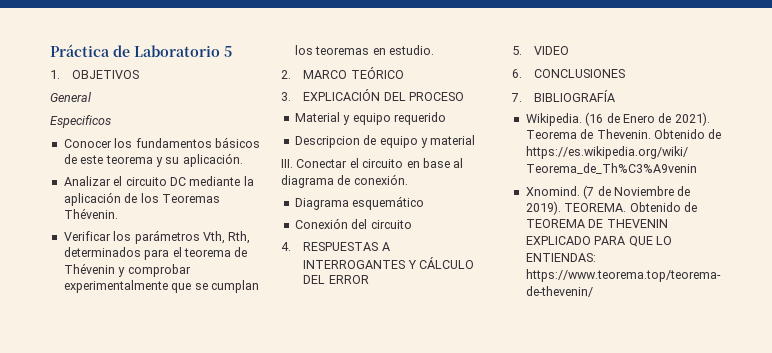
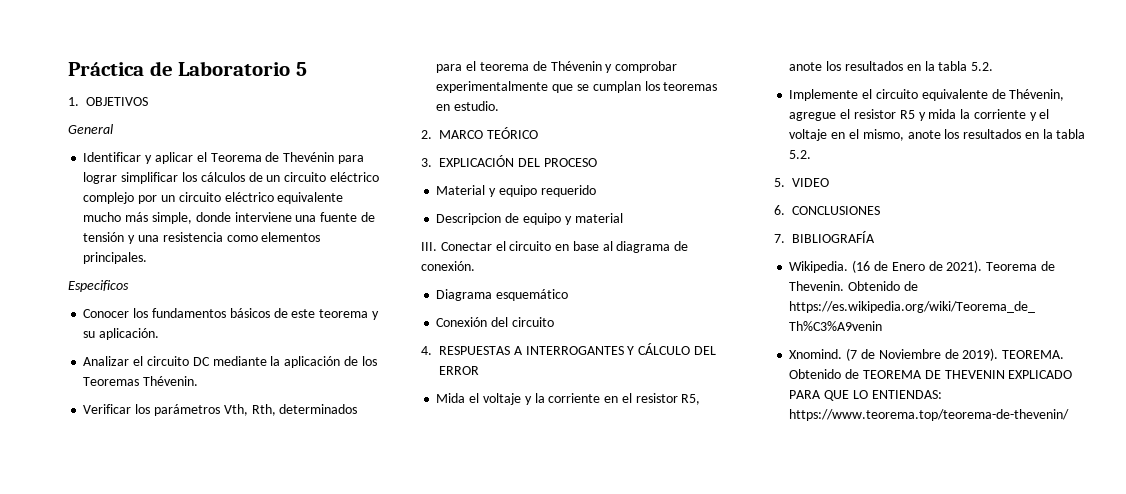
+ Identificar y aplicar el Teorema de Thevénin para lograr simplificar los cálculos de un circuito eléctrico complejo por un circuito eléctrico equivalente mucho más simple, donde interviene una fuente de tensión y una resistencia como elementos principales.
+ Mida el voltaje y la corriente en el resistor R5, anote los resultados en la tabla 5.2.
+ Implemente el circuito equivalente de Thévenin, agregue el resistor R5 y mida la corriente y el voltaje en el mismo, anote los resultados en la tabla 5.2.

